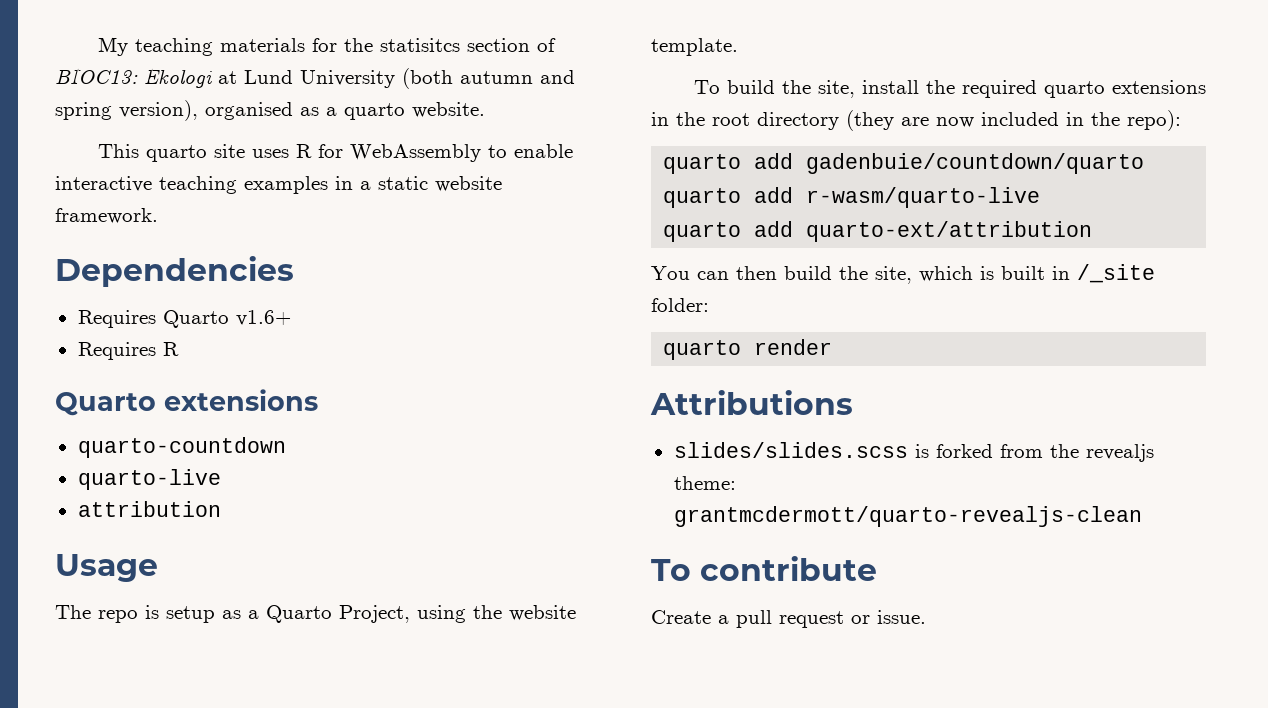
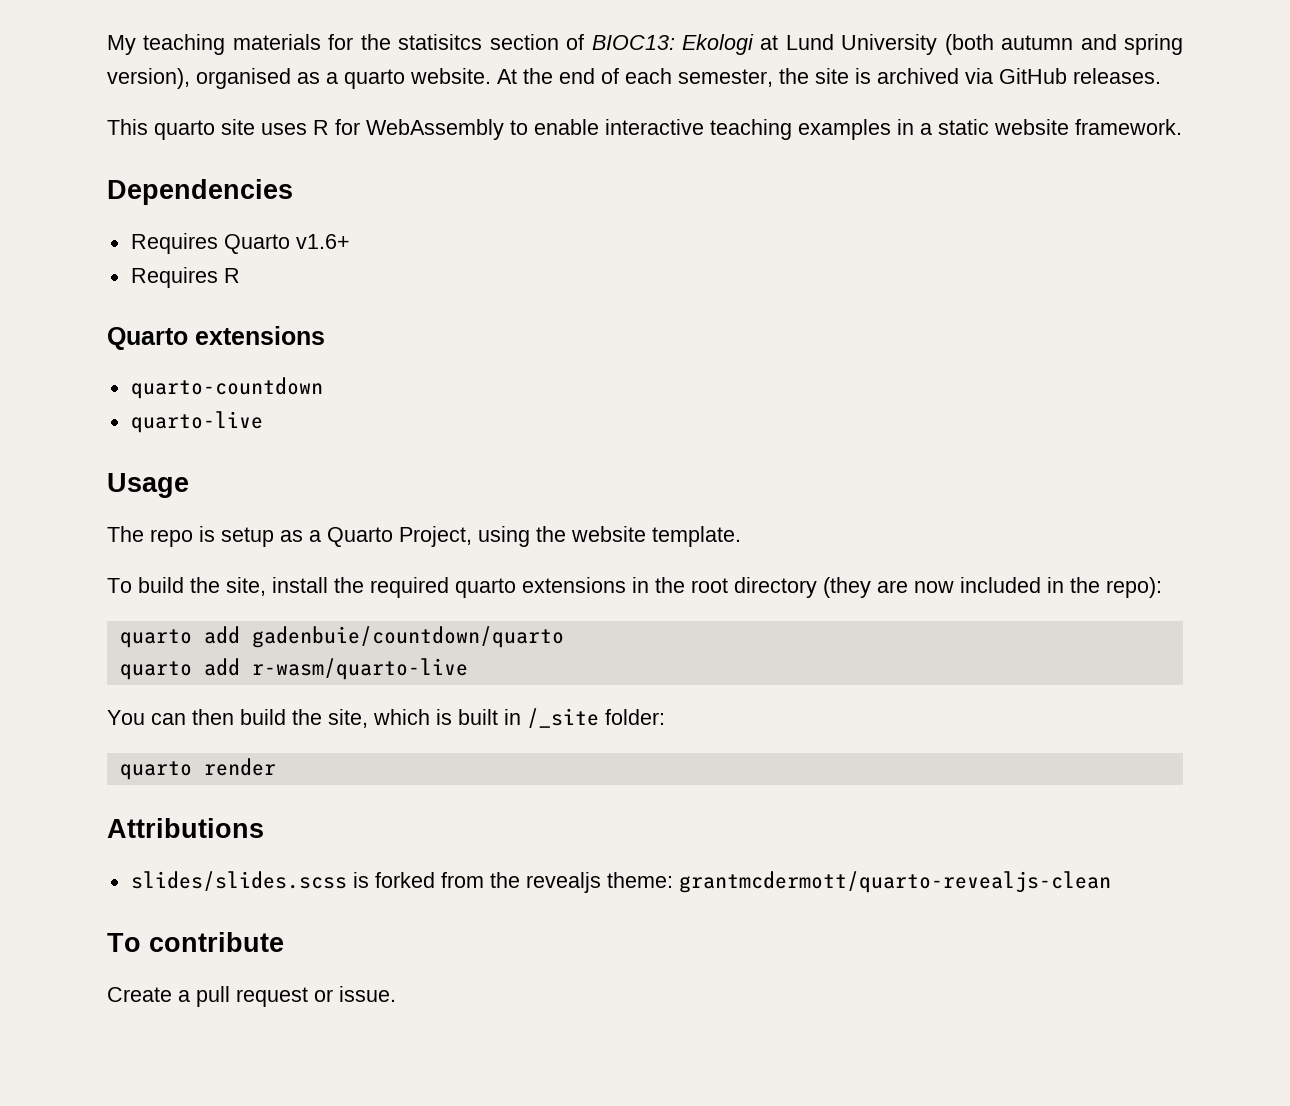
+ At the end of each semester, the site is archived via GitHub releases.
- attribution
- quarto add quarto-ext/attribution

